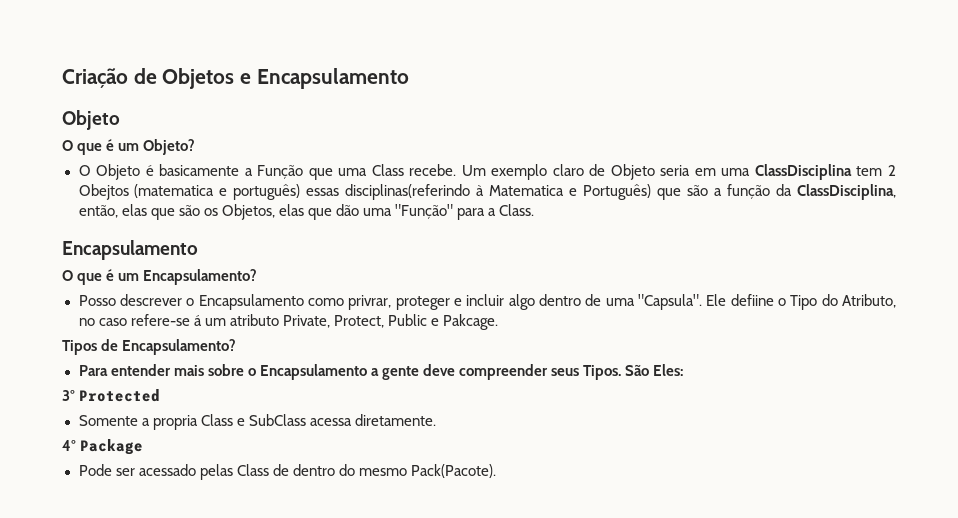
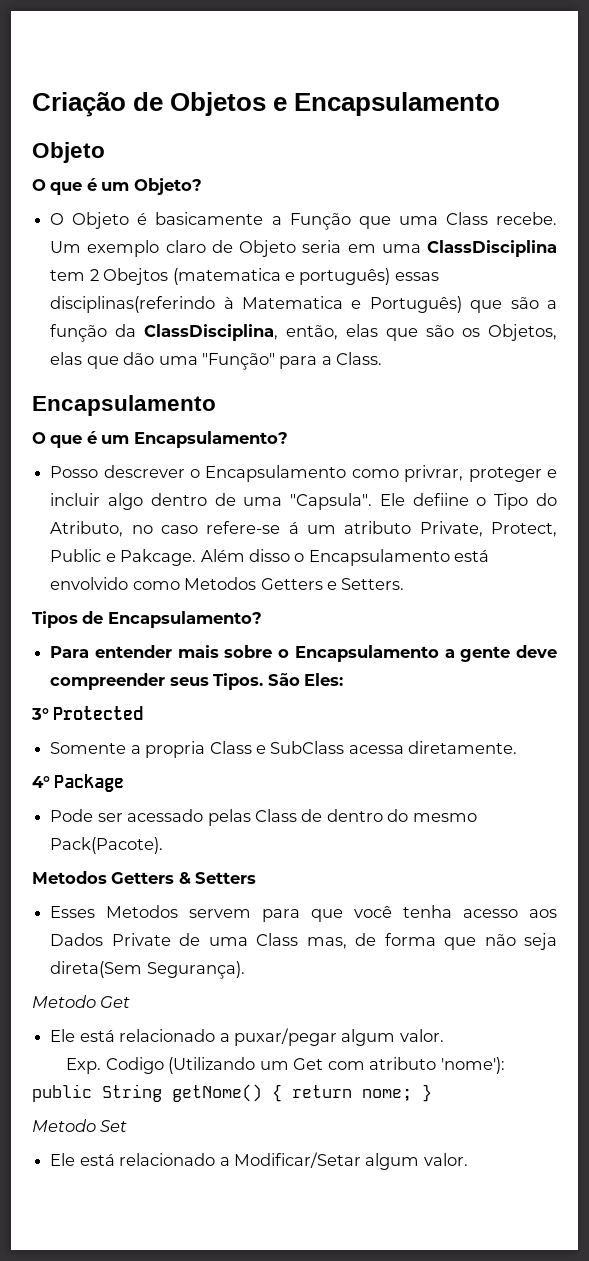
+ Além disso o Encapsulamento está envolvido como Metodos Getters e Setters.
+ Metodos Getters & Setters
+ Esses Metodos servem para que você tenha acesso aos Dados Private de uma Class mas, de forma que não seja direta(Sem Segurança).
+ Metodo Get
+ Ele está relacionado a puxar/pegar algum valor.
+ Exp. Codigo (Utilizando um Get com atributo 'nome'): public String getNome() { return nome; }
+ Metodo Set
+ Ele está relacionado a Modificar/Setar algum valor.

